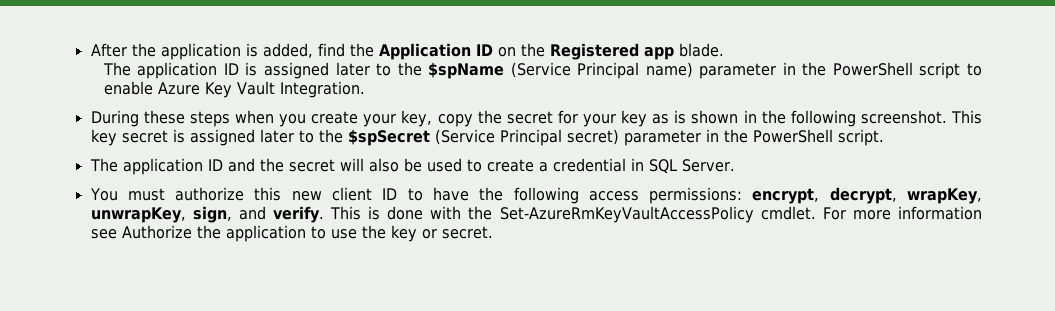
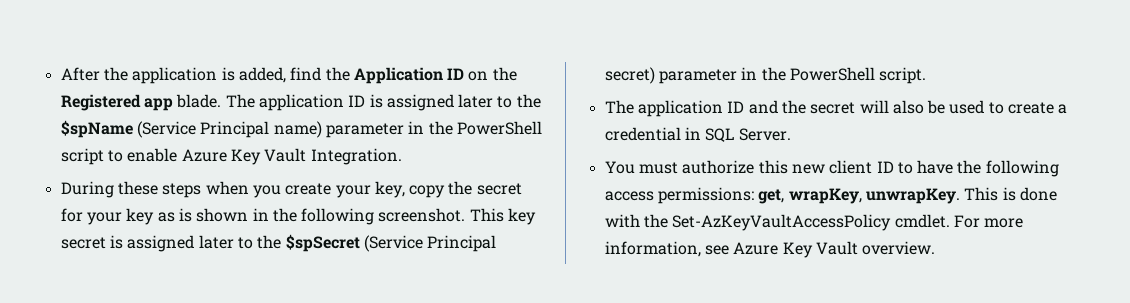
- After the application is added, find the Application ID on the Registered app blade.
- The application ID is assigned later to the $spName (Service Principal name) parameter in the PowerShell script to enable Azure Key Vault Integration.
+ After the application is added, find the Application ID on the Registered app blade. The application ID is assigned later to the $spName (Service Principal name) parameter in the PowerShell script to enable Azure Key Vault Integration.
- You must authorize this new client ID to have the following access permissions: encrypt, decrypt, wrapKey, unwrapKey, sign, and verify.
+ You must authorize this new client ID to have the following access permissions: get, wrapKey, unwrapKey.
- This is done with the Set-AzureRmKeyVaultAccessPolicy cmdlet.
+ This is done with the Set-AzKeyVaultAccessPolicy cmdlet.
- For more information see Authorize the application to use the key or secret.
+ For more information, see Azure Key Vault overview.

